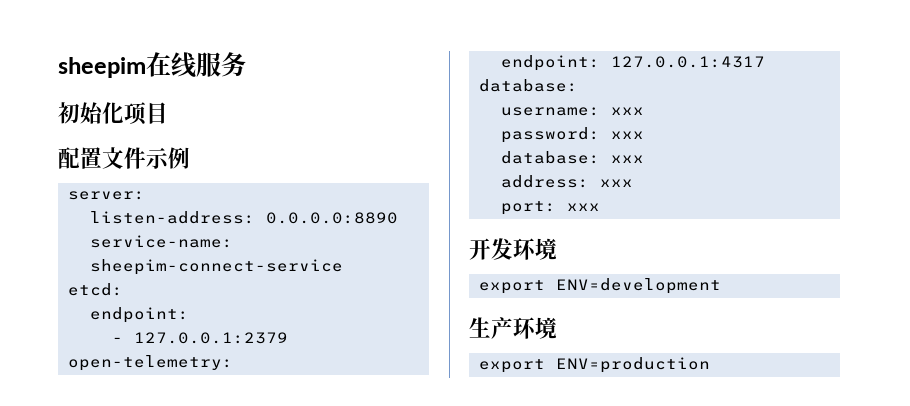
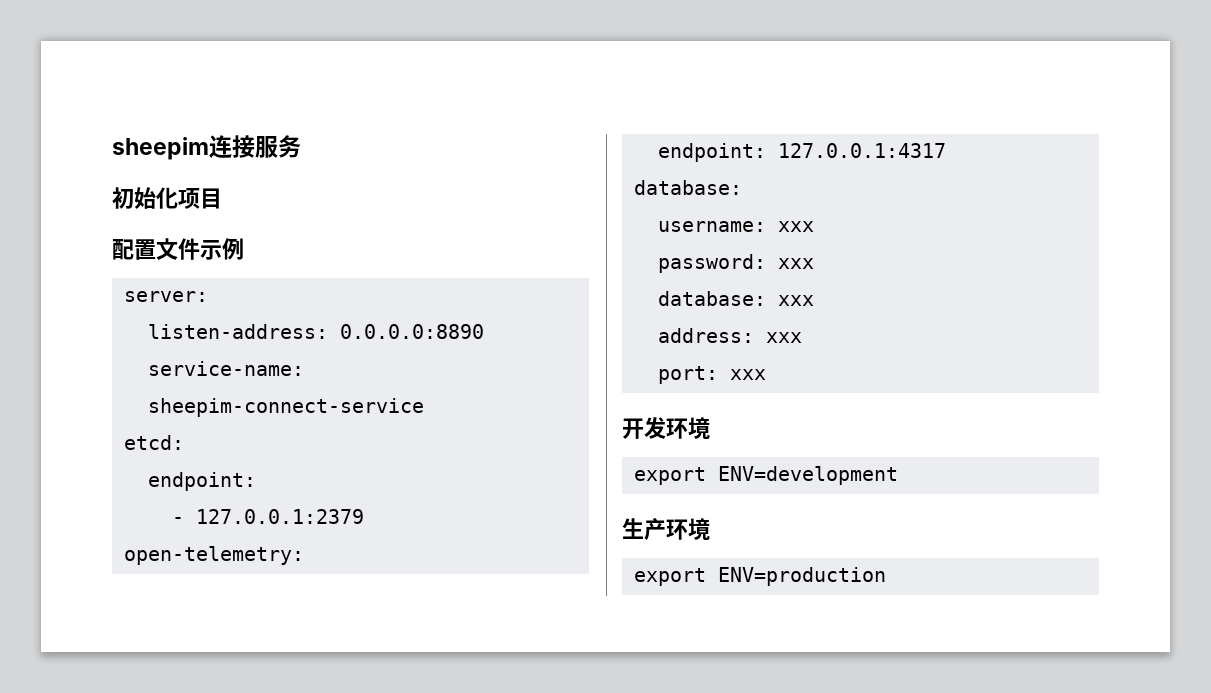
- sheepim在线服务
+ sheepim连接服务

